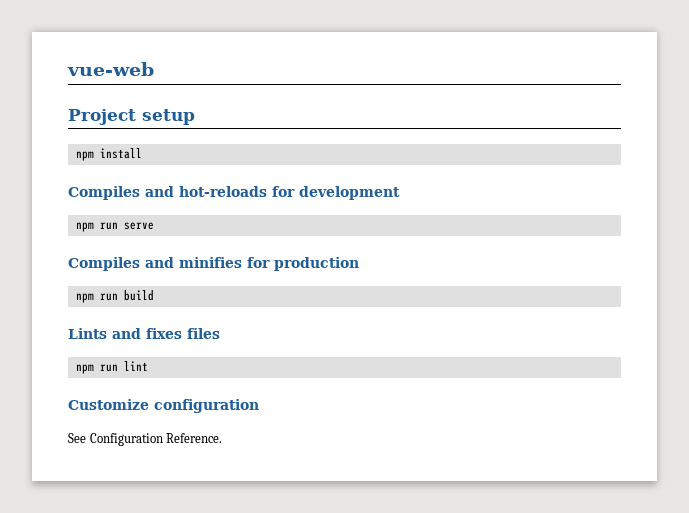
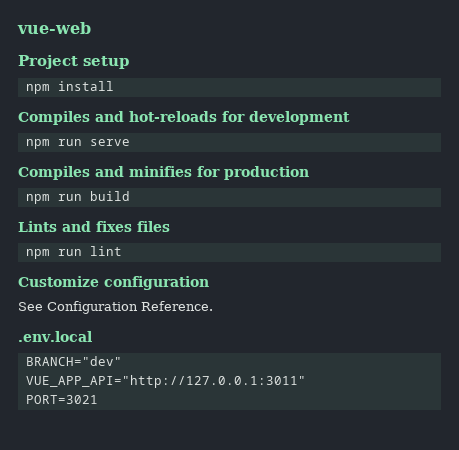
+ .env.local
+ BRANCH="dev"
+ VUE_APP_API="http://127.0.0.1:3011"
+ PORT=3021

